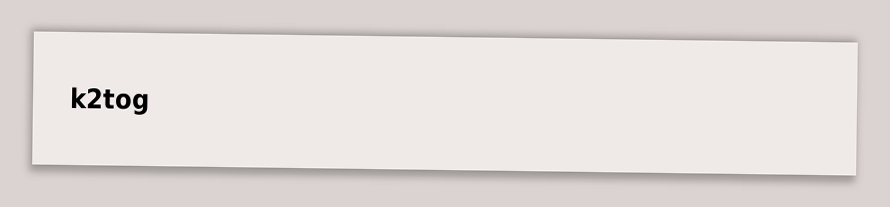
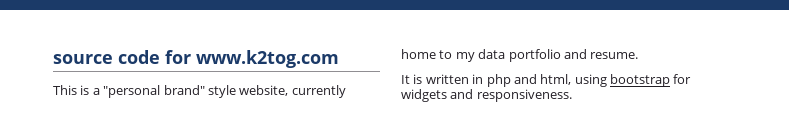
- k2tog
+ source code for www.k2tog.com
+ This is a "personal brand" style website, currently home to my data portfolio and resume.
+ It is written in php and html, using bootstrap for widgets and responsiveness.

